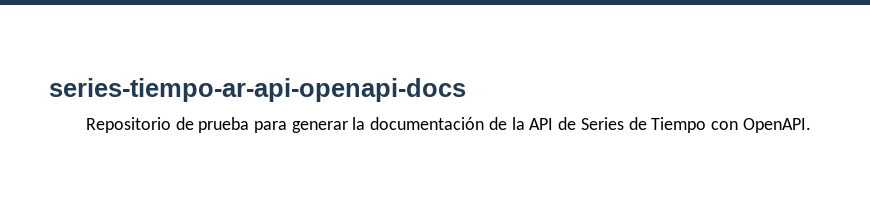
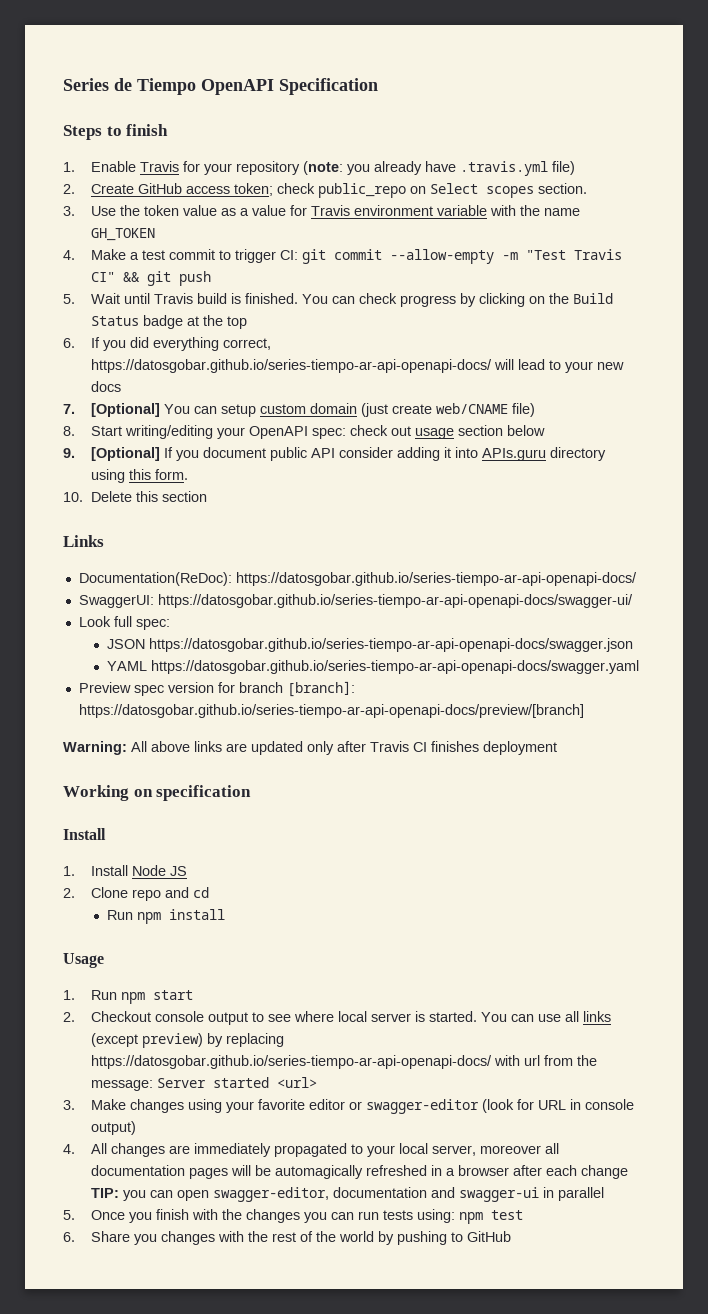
- series-tiempo-ar-api-openapi-docs
- Repositorio de prueba para generar la documentación de la API de Series de Tiempo con OpenAPI.
+ Series de Tiempo OpenAPI Specification
+ Steps to finish
+ 1. Enable Travis for your repository (note: you already have .travis.yml file)
+ 2. Create GitHub access token; check public_repo on Select scopes section.
+ 3. Use the token value as a value for Travis environment variable with the name GH_TOKEN
+ 4. Make a test commit to trigger CI: git commit --allow-empty -m "Test Travis CI" && git push
+ 5. Wait until Travis build is finished. You can check progress by clicking on the Build Status badge at the top
+ 6. If you did everything correct, https://datosgobar.github.io/series-tiempo-ar-api-openapi-docs/ will lead to your new docs
+ 7. [Optional] You can setup custom domain (just create web/CNAME file)
+ 8. Start writing/editing your OpenAPI spec: check out usage section below
+ 9. [Optional] If you document public API consider adding it into APIs.guru directory using this form.
+ 10. Delete this section
+ Links
+ Documentation(ReDoc): https://datosgobar.github.io/series-tiempo-ar-api-openapi-docs/
+ SwaggerUI: https://datosgobar.github.io/series-tiempo-ar-api-openapi-docs/swagger-ui/
+ Look full spec:
+ JSON https://datosgobar.github.io/series-tiempo-ar-api-openapi-docs/swagger.json
+ YAML https://datosgobar.github.io/series-tiempo-ar-api-openapi-docs/swagger.yaml
+ Preview spec version for branch [branch]: https://datosgobar.github.io/series-tiempo-ar-api-openapi-docs/preview/[branch]
+ Warning: All above links are updated only after Travis CI finishes deployment
+ Working on specification
+ Install
+ 1. Install Node JS
+ 2. Clone repo and cd
+ Run npm install
+ Usage
+ 1. Run npm start
+ 2. Checkout console output to see where local server is started. You can use all links (except preview) by replacing https://datosgobar.github.io/series-tiempo-ar-api-openapi-docs/ with url from the message: Server started <url>
+ 3. Make changes using your favorite editor or swagger-editor (look for URL in console output)
+ 4. All changes are immediately propagated to your local server, moreover all documentation pages will be automagically refreshed in a browser after each change TIP: you can open swagger-editor, documentation and swagger-ui in parallel
+ 5. Once you finish with the changes you can run tests using: npm test
+ 6. Share you changes with the rest of the world by pushing to GitHub

